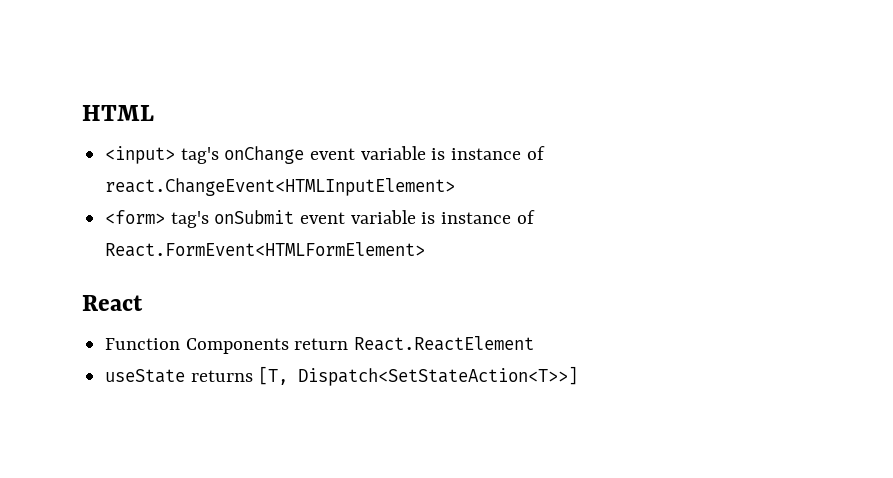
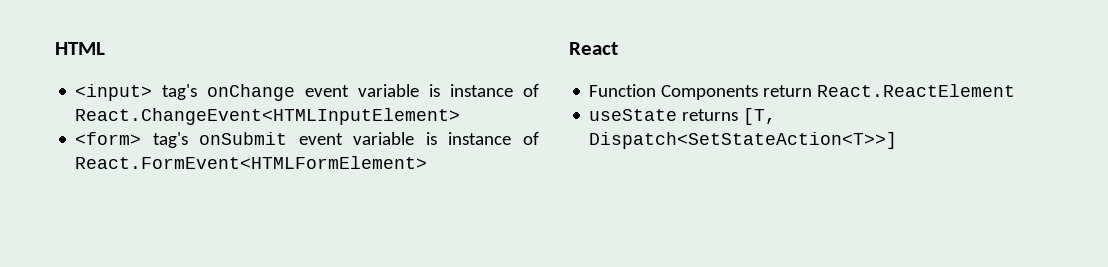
- <input> tag's onChange event variable is instance of react.ChangeEvent<HTMLInputElement>
+ <input> tag's onChange event variable is instance of React.ChangeEvent<HTMLInputElement>

